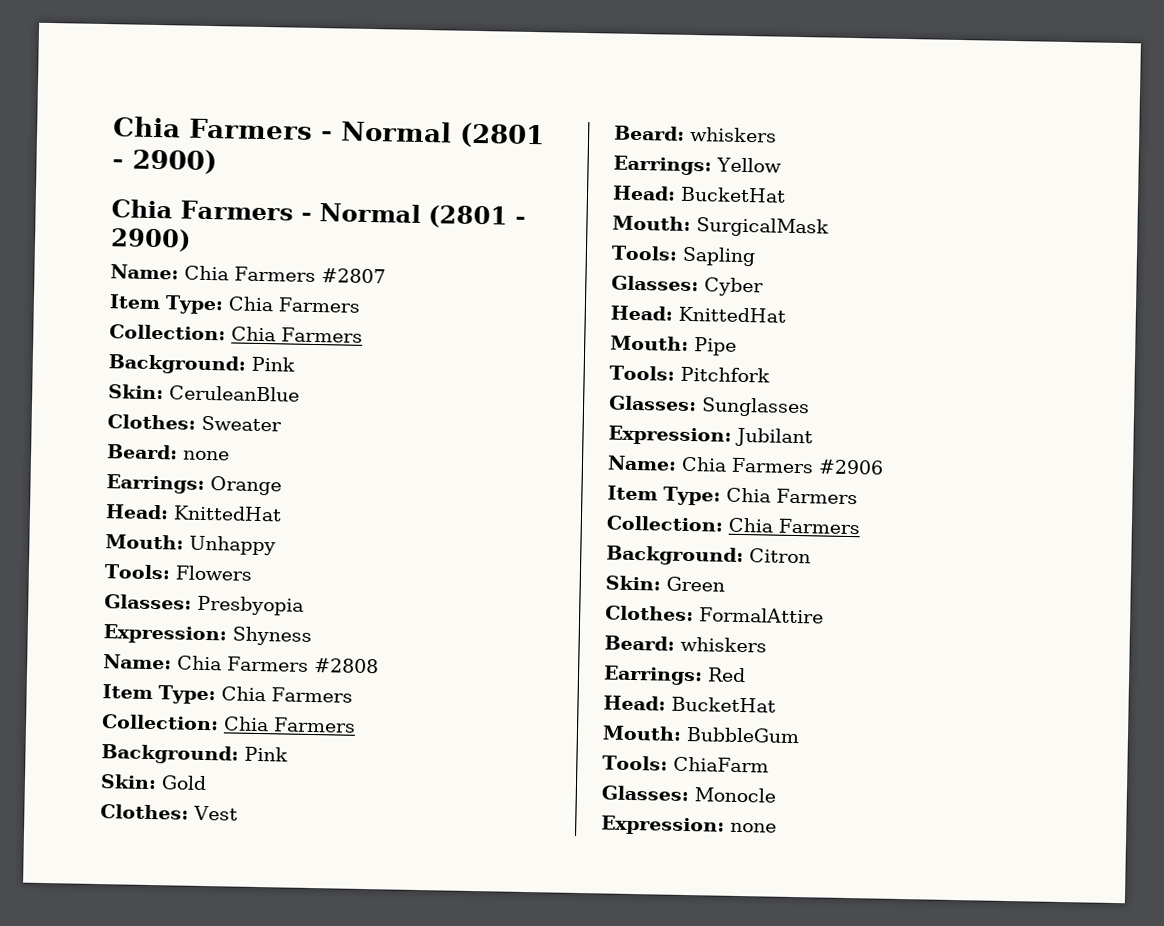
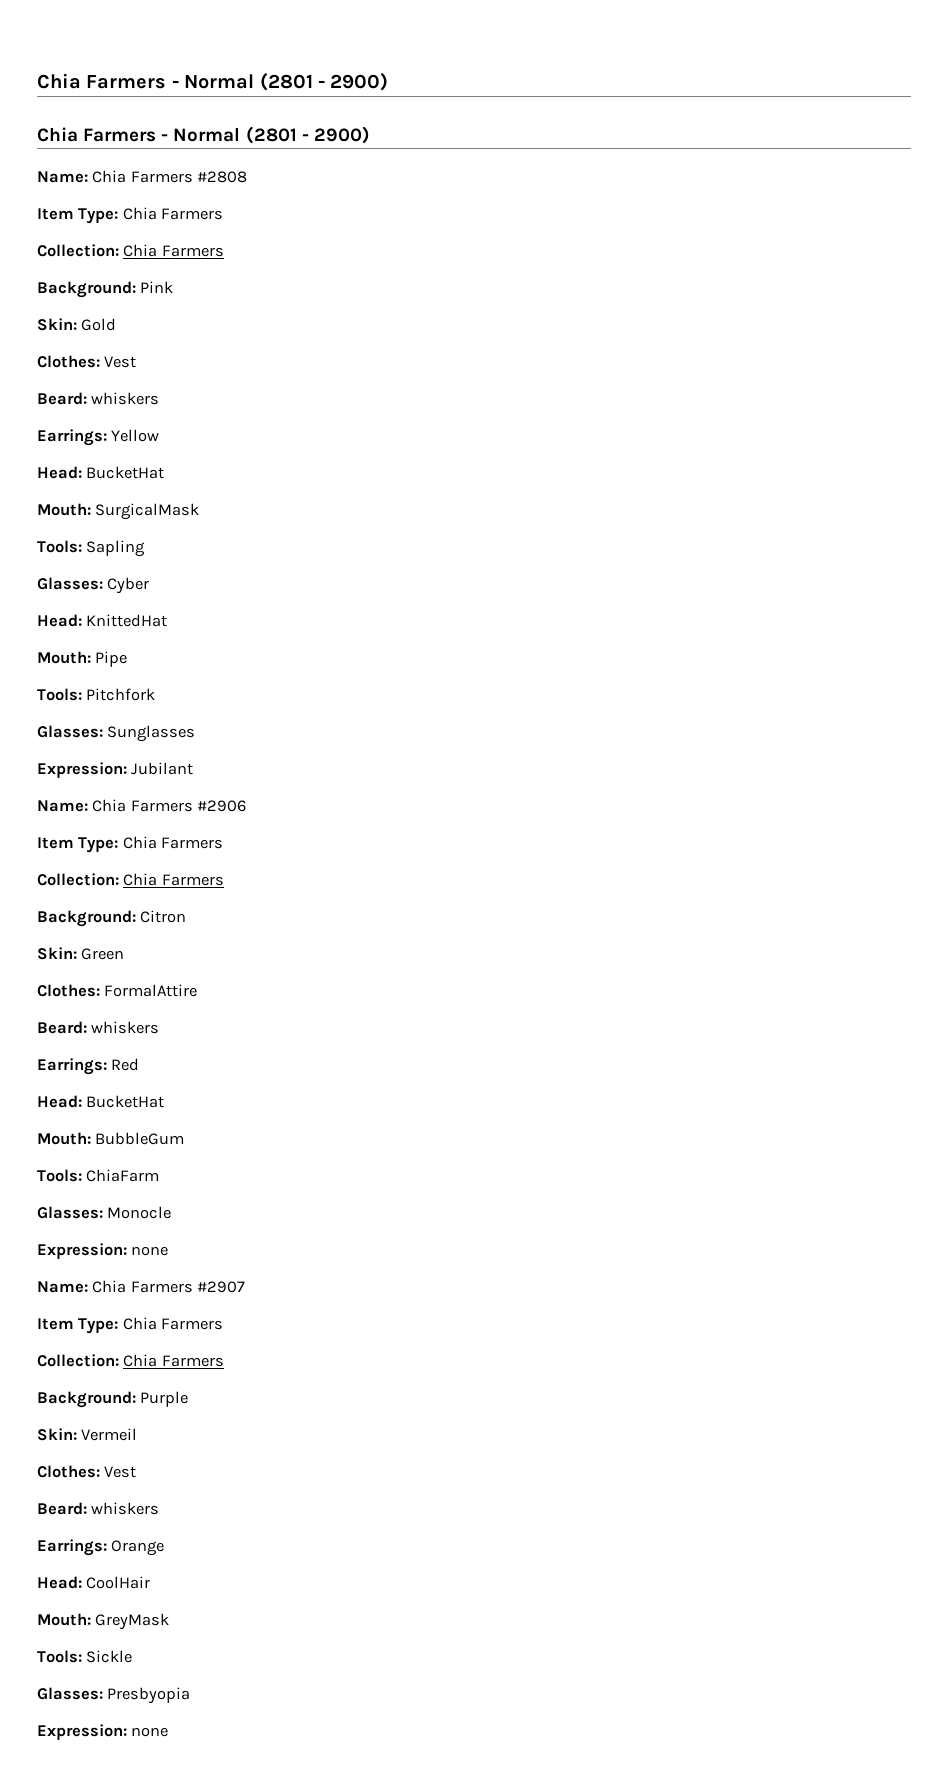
- Name: Chia Farmers #2807
- Item Type: Chia Farmers
- Collection: Chia Farmers
- Background: Pink
- Skin: CeruleanBlue
- Clothes: Sweater
- Beard: none
- Earrings: Orange
- Head: KnittedHat
- Mouth: Unhappy
- Tools: Flowers
- Glasses: Presbyopia
- Expression: Shyness
+ Name: Chia Farmers #2907
+ Item Type: Chia Farmers
+ Collection: Chia Farmers
+ Background: Purple
+ Skin: Vermeil
+ Clothes: Vest
+ Beard: whiskers
+ Earrings: Orange
+ Head: CoolHair
+ Mouth: GreyMask
+ Tools: Sickle
+ Glasses: Presbyopia
+ Expression: none

